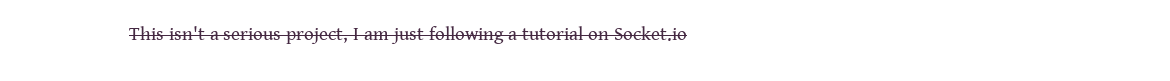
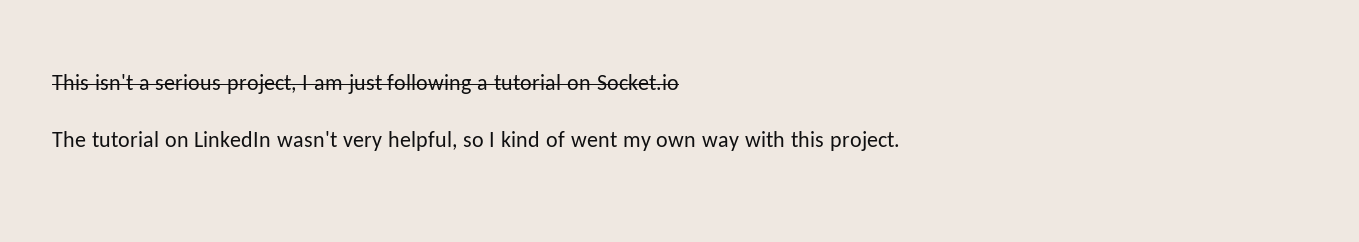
+ The tutorial on LinkedIn wasn't very helpful, so I kind of went my own way with this project.

